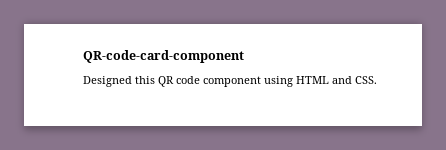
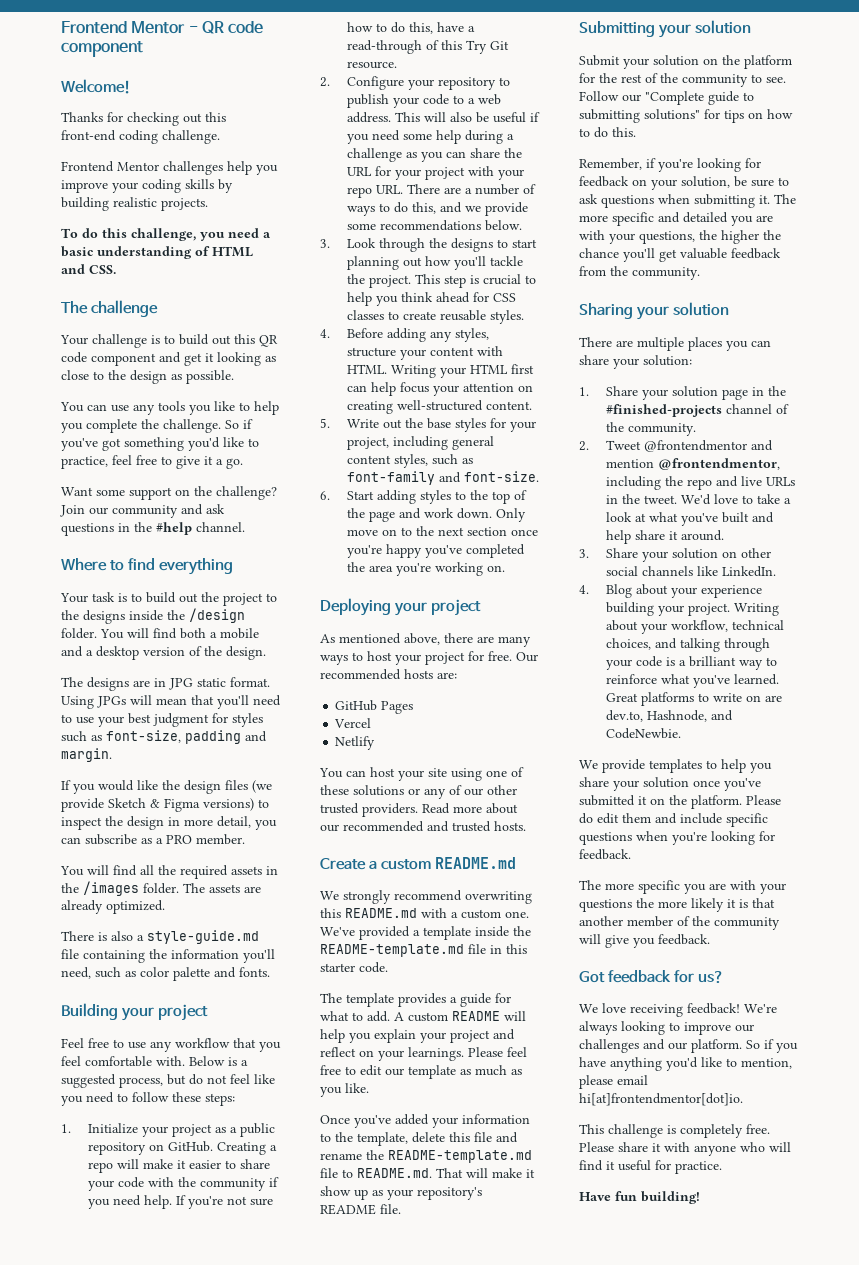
- QR-code-card-component
- Designed this QR code component using HTML and CSS.
+ Frontend Mentor - QR code component
+ Welcome!
+ Thanks for checking out this front-end coding challenge.
+ Frontend Mentor challenges help you improve your coding skills by building realistic projects.
+ To do this challenge, you need a basic understanding of HTML and CSS.
+ The challenge
+ Your challenge is to build out this QR code component and get it looking as close to the design as possible.
+ You can use any tools you like to help you complete the challenge. So if you've got something you'd like to practice, feel free to give it a go.
+ Want some support on the challenge? Join our community and ask questions in the #help channel.
+ Where to find everything
+ Your task is to build out the project to the designs inside the /design folder. You will find both a mobile and a desktop version of the design.
+ The designs are in JPG static format. Using JPGs will mean that you'll need to use your best judgment for styles such as font-size, padding and margin.
+ If you would like the design files (we provide Sketch & Figma versions) to inspect the design in more detail, you can subscribe as a PRO member.
+ You will find all the required assets in the /images folder. The assets are already optimized.
+ There is also a style-guide.md file containing the information you'll need, such as color palette and fonts.
+ Building your project
+ Feel free to use any workflow that you feel comfortable with. Below is a suggested process, but do not feel like you need to follow these steps:
+ 1. Initialize your project as a public repository on GitHub. Creating a repo will make it easier to share your code with the community if you need help. If you're not sure how to do this, have a read-through of this Try Git resource.
+ 2. Configure your repository to publish your code to a web address. This will also be useful if you need some help during a challenge as you can share the URL for your project with your repo URL. There are a number of ways to do this, and we provide some recommendations below.
+ 3. Look through the designs to start planning out how you'll tackle the project. This step is crucial to help you think ahead for CSS classes to create reusable styles.
+ 4. Before adding any styles, structure your content with HTML. Writing your HTML first can help focus your attention on creating well-structured content.
+ 5. Write out the base styles for your project, including general content styles, such as font-family and font-size.
+ 6. Start adding styles to the top of the page and work down. Only move on to the next section once you're happy you've completed the area you're working on.
+ Deploying your project
+ As mentioned above, there are many ways to host your project for free. Our recommended hosts are:
+ GitHub Pages
+ Vercel
+ Netlify
+ You can host your site using one of these solutions or any of our other trusted providers. Read more about our recommended and trusted hosts.
+ Create a custom README.md
+ We strongly recommend overwriting this README.md with a custom one. We've provided a template inside the README-template.md file in this starter code.
+ The template provides a guide for what to add. A custom README will help you explain your project and reflect on your learnings. Please feel free to edit our template as much as you like.
+ Once you've added your information to the template, delete this file and rename the README-template.md file to README.md. That will make it show up as your repository's README file.
+ Submitting your solution
+ Submit your solution on the platform for the rest of the community to see. Follow our "Complete guide to submitting solutions" for tips on how to do this.
+ Remember, if you're looking for feedback on your solution, be sure to ask questions when submitting it. The more specific and detailed you are with your questions, the higher the chance you'll get valuable feedback from the community.
+ Sharing your solution
+ There are multiple places you can share your solution:
+ 1. Share your solution page in the #finished-projects channel of the community.
+ 2. Tweet @frontendmentor and mention @frontendmentor, including the repo and live URLs in the tweet. We'd love to take a look at what you've built and help share it around.
+ 3. Share your solution on other social channels like LinkedIn.
+ 4. Blog about your experience building your project. Writing about your workflow, technical choices, and talking through your code is a brilliant way to reinforce what you've learned. Great platforms to write on are dev.to, Hashnode, and CodeNewbie.
+ We provide templates to help you share your solution once you've submitted it on the platform. Please do edit them and include specific questions when you're looking for feedback.
+ The more specific you are with your questions the more likely it is that another member of the community will give you feedback.
+ Got feedback for us?
+ We love receiving feedback! We're always looking to improve our challenges and our platform. So if you have anything you'd like to mention, please email hi[at]frontendmentor[dot]io.
+ This challenge is completely free. Please share it with anyone who will find it useful for practice.
+ Have fun building!

